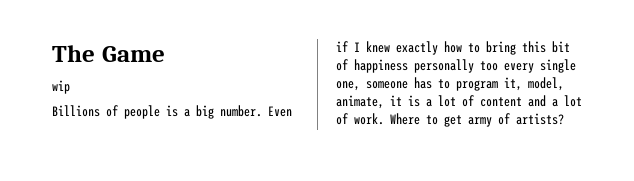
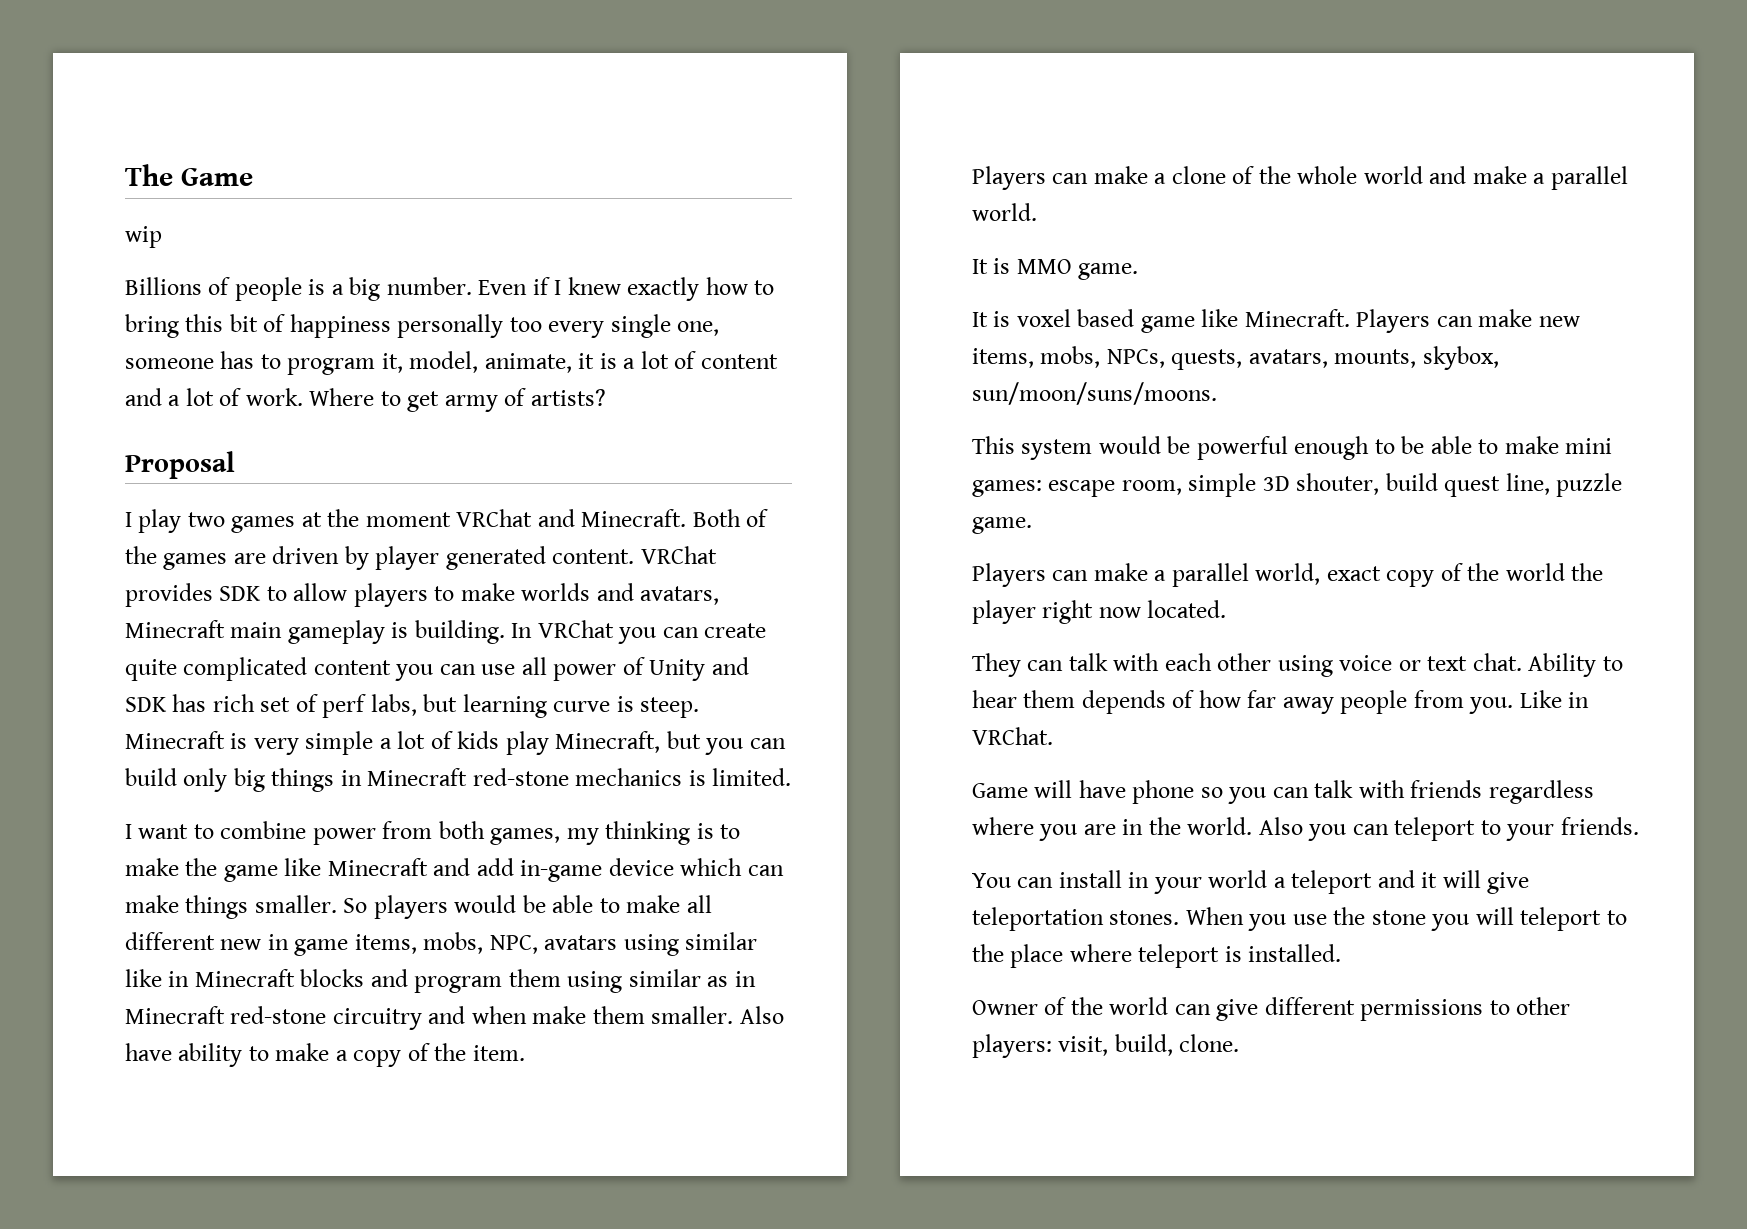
+ Proposal
+ I play two games at the moment VRChat and Minecraft. Both of the games are driven by player generated content. VRChat provides SDK to allow players to make worlds and avatars, Minecraft main gameplay is building. In VRChat you can create quite complicated content you can use all power of Unity and SDK has rich set of perf labs, but learning curve is steep. Minecraft is very simple a lot of kids play Minecraft, but you can build only big things in Minecraft red-stone mechanics is limited.
+ I want to combine power from both games, my thinking is to make the game like Minecraft and add in-game device which can make things smaller. So players would be able to make all different new in game items, mobs, NPC, avatars using similar like in Minecraft blocks and program them using similar as in Minecraft red-stone circuitry and when make them smaller. Also have ability to make a copy of the item.
+ Players can make a clone of the whole world and make a parallel world.
+ It is MMO game.
+ It is voxel based game like Minecraft. Players can make new items, mobs, NPCs, quests, avatars, mounts, skybox, sun/moon/suns/moons.
+ This system would be powerful enough to be able to make mini games: escape room, simple 3D shouter, build quest line, puzzle game.
+ Players can make a parallel world, exact copy of the world the player right now located.
+ They can talk with each other using voice or text chat. Ability to hear them depends of how far away people from you. Like in VRChat.
+ Game will have phone so you can talk with friends regardless where you are in the world. Also you can teleport to your friends.
+ You can install in your world a teleport and it will give teleportation stones. When you use the stone you will teleport to the place where teleport is installed.
+ Owner of the world can give different permissions to other players: visit, build, clone.

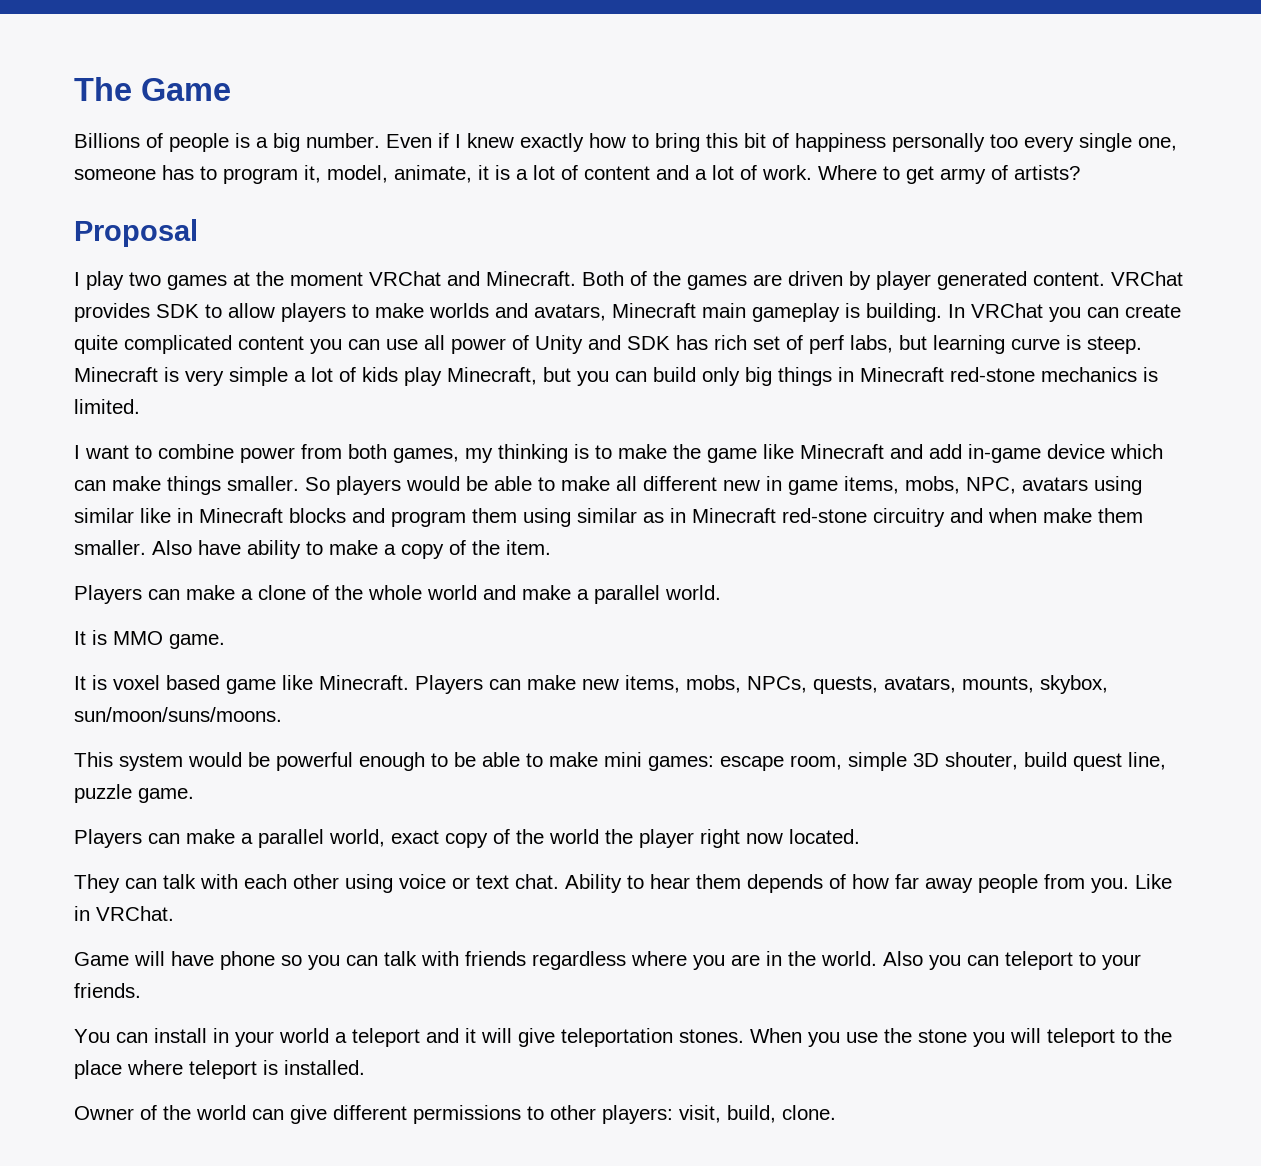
- wip

